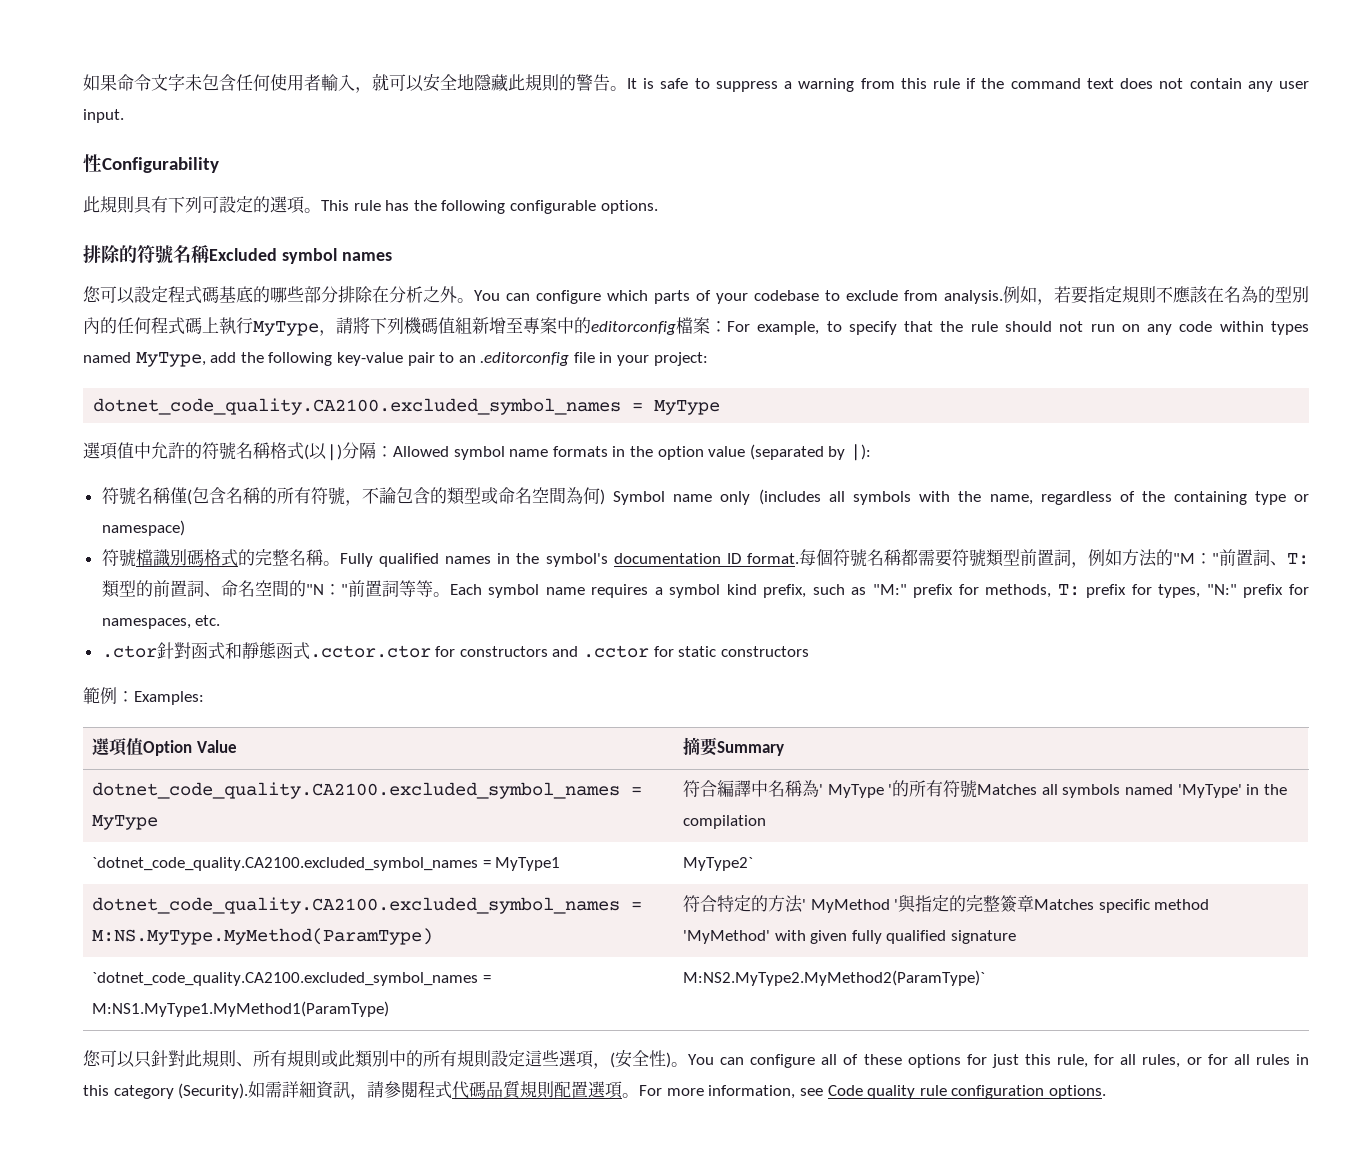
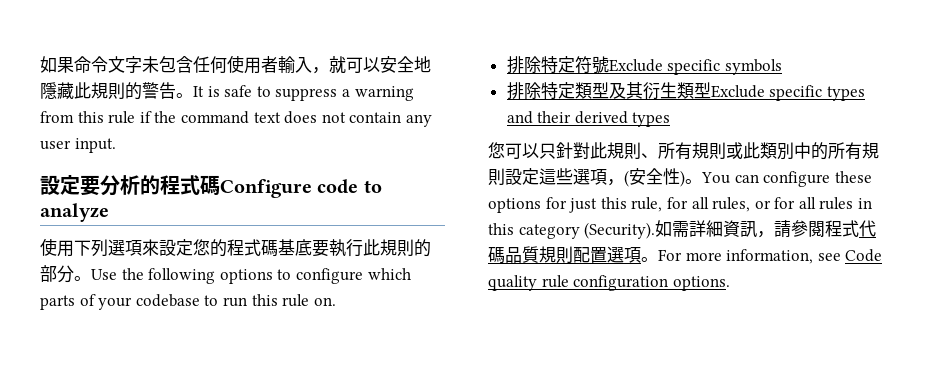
- 性Configurability
- 此規則具有下列可設定的選項。This rule has the following configurable options.
- 排除的符號名稱Excluded symbol names
- 您可以設定程式碼基底的哪些部分排除在分析之外。You can configure which parts of your codebase to exclude from analysis.例如，若要指定規則不應該在名為的型別內的任何程式碼上執行MyType，請將下列機碼值組新增至專案中的editorconfig檔案：For example, to specify that the rule should not run on any code within types named MyType, add the following key-value pair to an .editorconfig file in your project:
- dotnet_code_quality.CA2100.excluded_symbol_names = MyType
- 選項值中允許的符號名稱格式(以|)分隔：Allowed symbol name formats in the option value (separated by |):
- 符號名稱僅(包含名稱的所有符號，不論包含的類型或命名空間為何) Symbol name only (includes all symbols with the name, regardless of the containing type or namespace)
- 符號檔識別碼格式的完整名稱。Fully qualified names in the symbol's documentation ID format.每個符號名稱都需要符號類型前置詞，例如方法的"M："前置詞、T:類型的前置詞、命名空間的"N："前置詞等等。Each symbol name requires a symbol kind prefix, such as "M:" prefix for methods, T: prefix for types, "N:" prefix for namespaces, etc.
- .ctor針對函式和靜態函式.cctor.ctor for constructors and .cctor for static constructors
- 範例：Examples:
- 選項值Option Value | 摘要Summary
- dotnet_code_quality.CA2100.excluded_symbol_names = MyType | 符合編譯中名稱為' MyType '的所有符號Matches all symbols named 'MyType' in the compilation
- `dotnet_code_quality.CA2100.excluded_symbol_names = MyType1 | MyType2`
- dotnet_code_quality.CA2100.excluded_symbol_names = M:NS.MyType.MyMethod(ParamType) | 符合特定的方法' MyMethod '與指定的完整簽章Matches specific method 'MyMethod' with given fully qualified signature
- `dotnet_code_quality.CA2100.excluded_symbol_names = M:NS1.MyType1.MyMethod1(ParamType) | M:NS2.MyType2.MyMethod2(ParamType)`
+ 設定要分析的程式碼Configure code to analyze
+ 使用下列選項來設定您的程式碼基底要執行此規則的部分。Use the following options to configure which parts of your codebase to run this rule on.
+ 排除特定符號Exclude specific symbols
+ 排除特定類型及其衍生類型Exclude specific types and their derived types
- You can configure all of these options for just this rule, for all rules, or for all rules in this category (Security).
+ You can configure these options for just this rule, for all rules, or for all rules in this category (Security).

